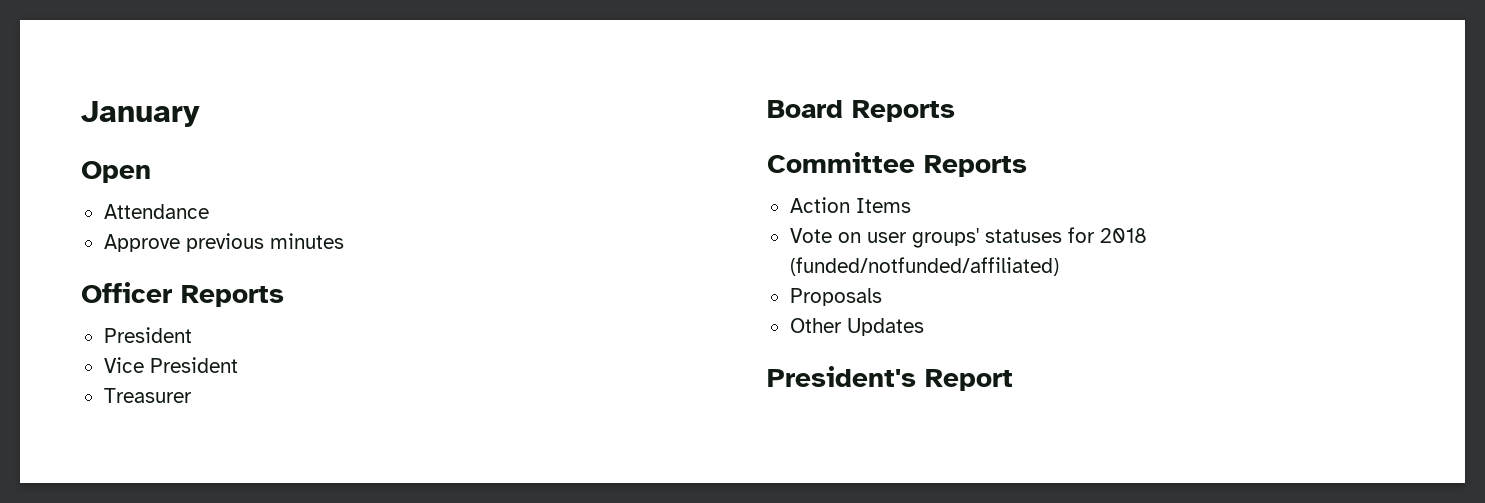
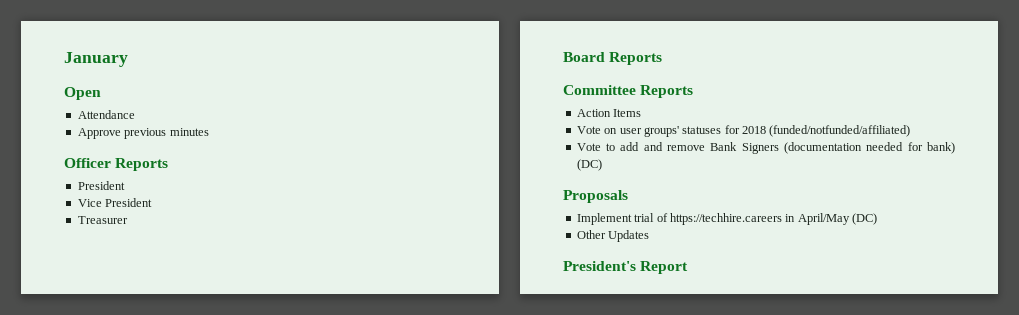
+ Vote to add and remove Bank Signers (documentation needed for bank) (DC)
  Proposals
+ Implement trial of https://techhire.careers in April/May (DC)

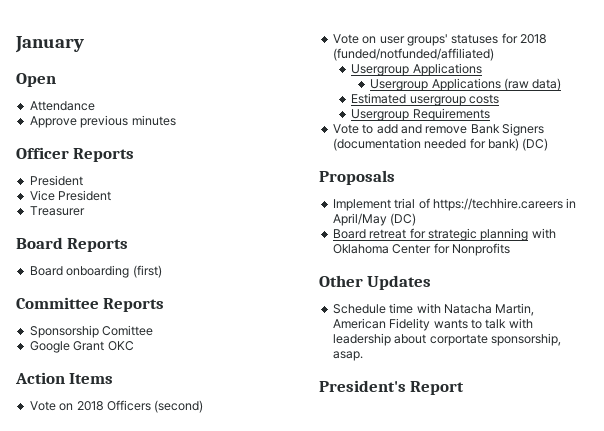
+ Board onboarding (first)
+ Sponsorship Comittee
+ Google Grant OKC
  Action Items
+ Vote on 2018 Officers (second)
  Vote on user groups' statuses for 2018 (funded/notfunded/affiliated)
+ Usergroup Applications
+ Usergroup Applications (raw data)
+ Estimated usergroup costs
+ Usergroup Requirements
+ Board retreat for strategic planning with Oklahoma Center for Nonprofits
  Other Updates
+ Schedule time with Natacha Martin, American Fidelity wants to talk with leadership about corportate sponsorship, asap.

